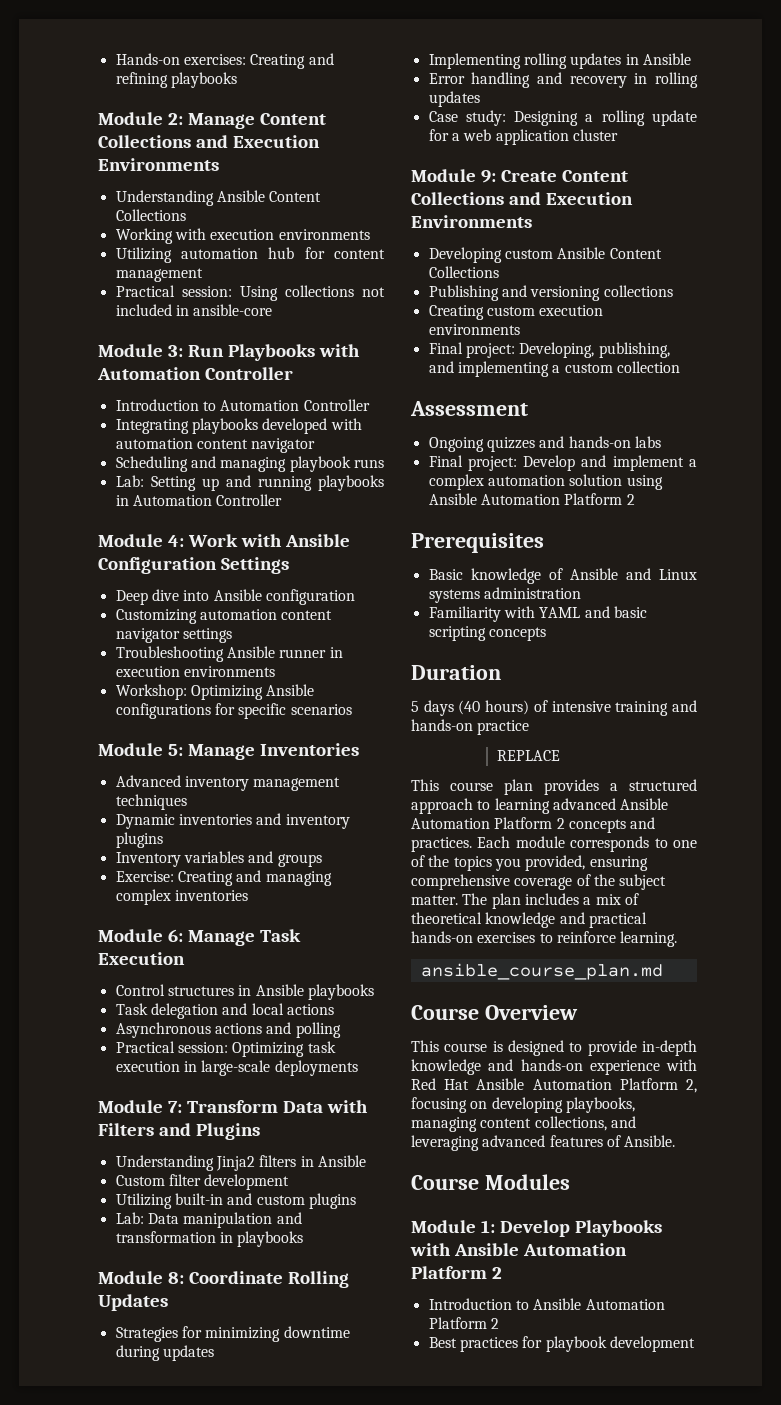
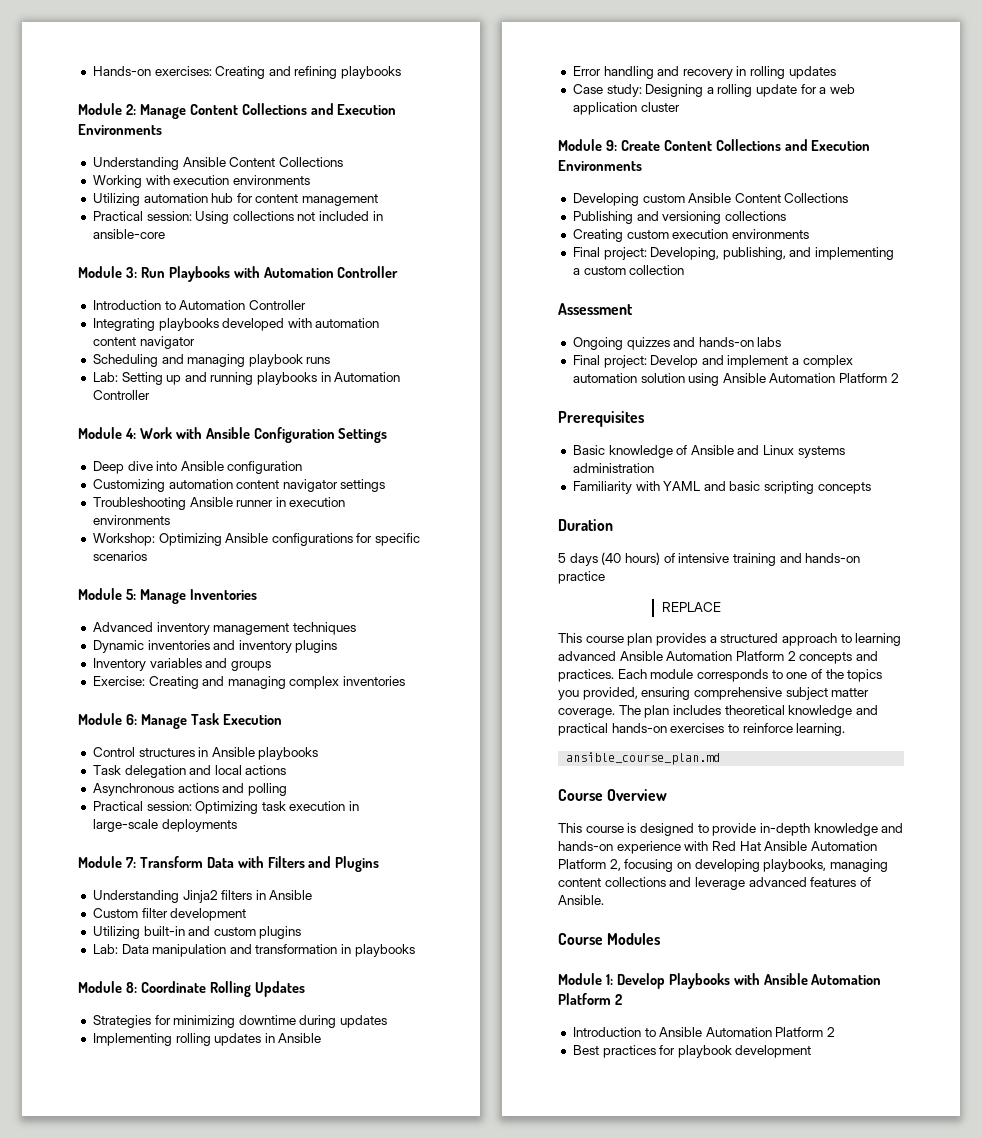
- Each module corresponds to one of the topics you provided, ensuring comprehensive coverage of the subject matter. The plan includes a mix of theoretical knowledge and practical hands-on exercises to reinforce learning.
+ Each module corresponds to one of the topics you provided, ensuring comprehensive subject matter coverage. The plan includes theoretical knowledge and practical hands-on exercises to reinforce learning.
- This course is designed to provide in-depth knowledge and hands-on experience with Red Hat Ansible Automation Platform 2, focusing on developing playbooks, managing content collections, and leveraging advanced features of Ansible.
+ This course is designed to provide in-depth knowledge and hands-on experience with Red Hat Ansible Automation Platform 2, focusing on developing playbooks, managing content collections and leverage advanced features of Ansible.

